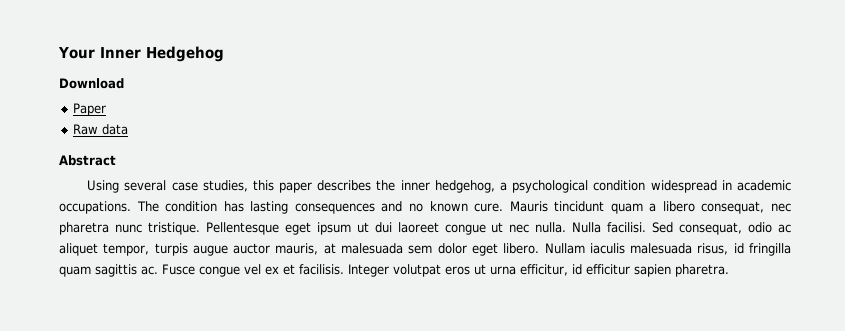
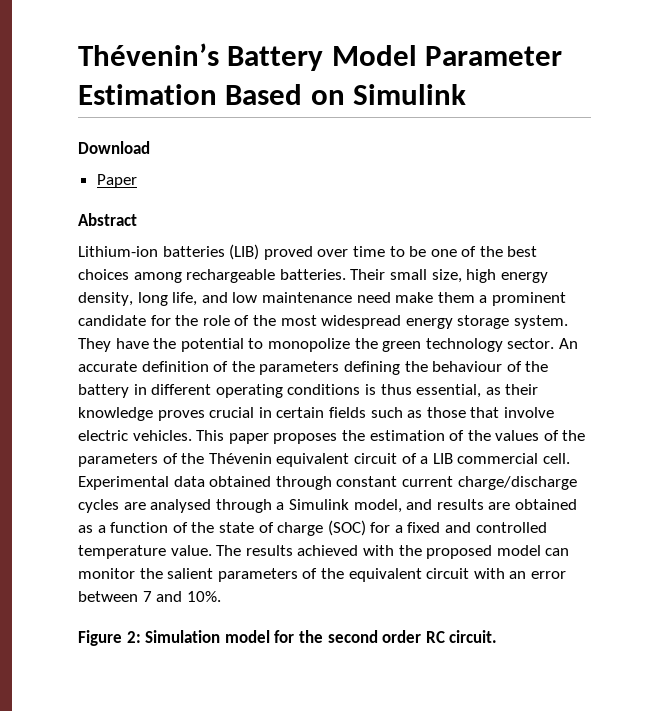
- Your Inner Hedgehog
+ Thévenin’s Battery Model Parameter Estimation Based on Simulink
- Raw data
- Using several case studies, this paper describes the inner hedgehog, a psychological condition widespread in academic occupations. The condition has lasting consequences and no known cure. Mauris tincidunt quam a libero consequat, nec pharetra nunc tristique. Pellentesque eget ipsum ut dui laoreet congue ut nec nulla. Nulla facilisi. Sed consequat, odio ac aliquet tempor, turpis augue auctor mauris, at malesuada sem dolor eget libero. Nullam iaculis malesuada risus, id fringilla quam sagittis ac. Fusce congue vel ex et facilisis. Integer volutpat eros ut urna efficitur, id efficitur sapien pharetra.
+ Lithium-ion batteries (LIB) proved over time to be one of the best choices among rechargeable batteries. Their small size, high energy density, long life, and low maintenance need make them a prominent candidate for the role of the most widespread energy storage system. They have the potential to monopolize the green technology sector. An accurate definition of the parameters defining the behaviour of the battery in different operating conditions is thus essential, as their knowledge proves crucial in certain fields such as those that involve electric vehicles. This paper proposes the estimation of the values of the parameters of the Thévenin equivalent circuit of a LIB commercial cell. Experimental data obtained through constant current charge/discharge cycles are analysed through a Simulink model, and results are obtained as a function of the state of charge (SOC) for a fixed and controlled temperature value. The results achieved with the proposed model can monitor the salient parameters of the equivalent circuit with an error between 7 and 10%.
+ Figure 2: Simulation model for the second order RC circuit.

